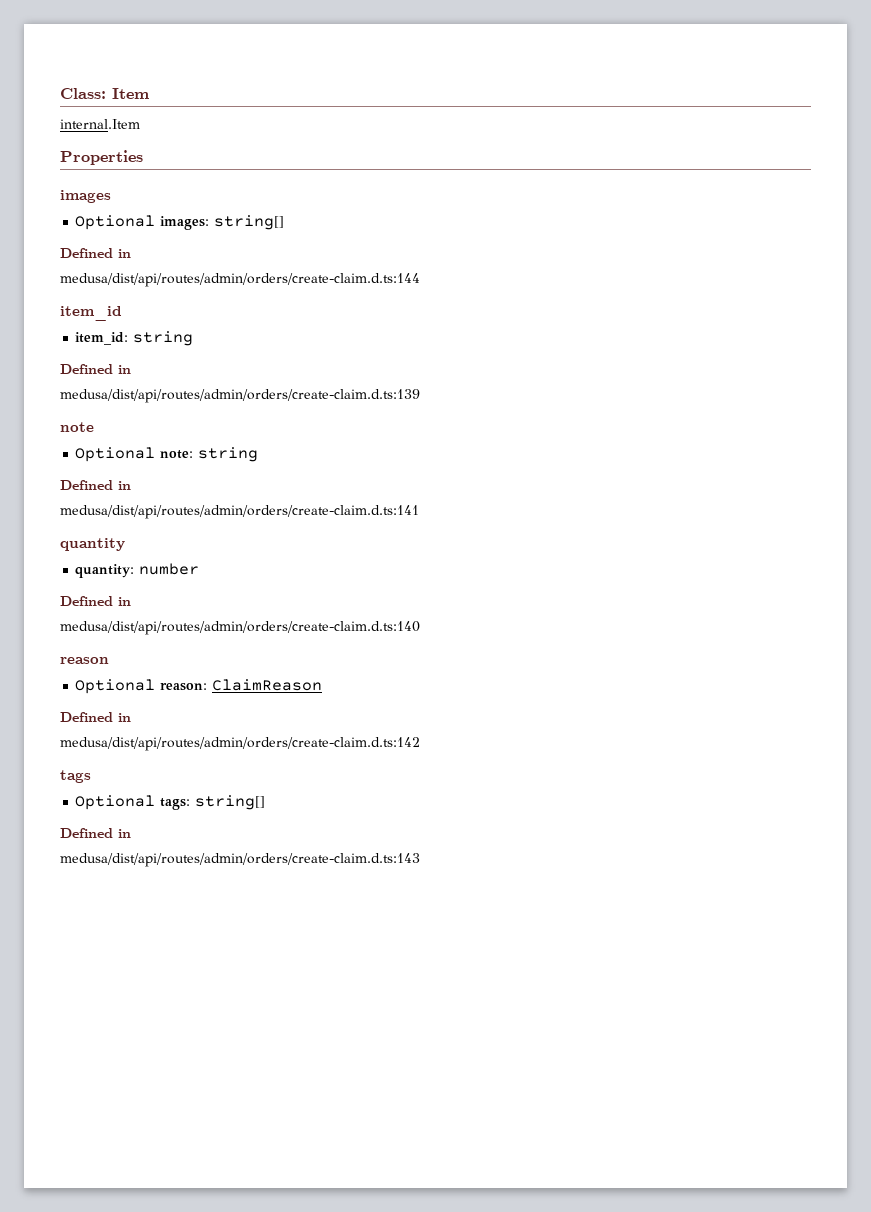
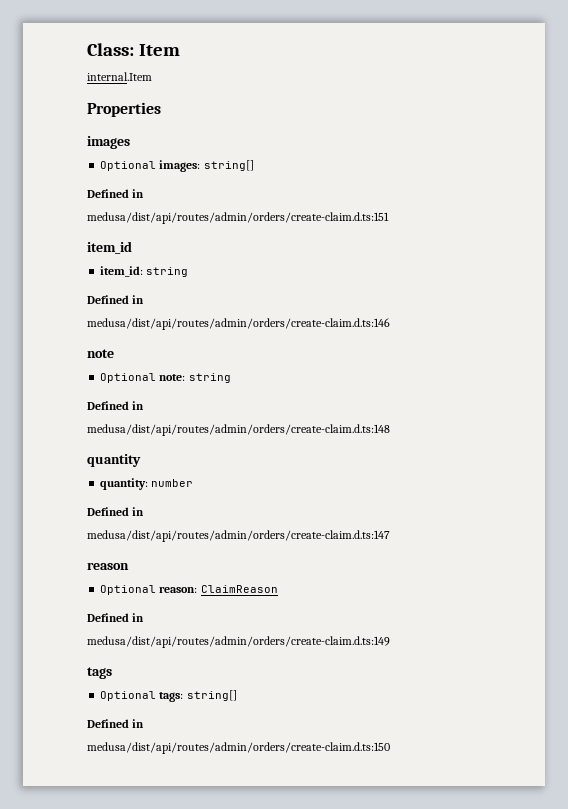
- medusa/dist/api/routes/admin/orders/create-claim.d.ts:144
+ medusa/dist/api/routes/admin/orders/create-claim.d.ts:151
- medusa/dist/api/routes/admin/orders/create-claim.d.ts:139
+ medusa/dist/api/routes/admin/orders/create-claim.d.ts:146
- medusa/dist/api/routes/admin/orders/create-claim.d.ts:141
+ medusa/dist/api/routes/admin/orders/create-claim.d.ts:148
- medusa/dist/api/routes/admin/orders/create-claim.d.ts:140
+ medusa/dist/api/routes/admin/orders/create-claim.d.ts:147
- medusa/dist/api/routes/admin/orders/create-claim.d.ts:142
+ medusa/dist/api/routes/admin/orders/create-claim.d.ts:149
- medusa/dist/api/routes/admin/orders/create-claim.d.ts:143
+ medusa/dist/api/routes/admin/orders/create-claim.d.ts:150

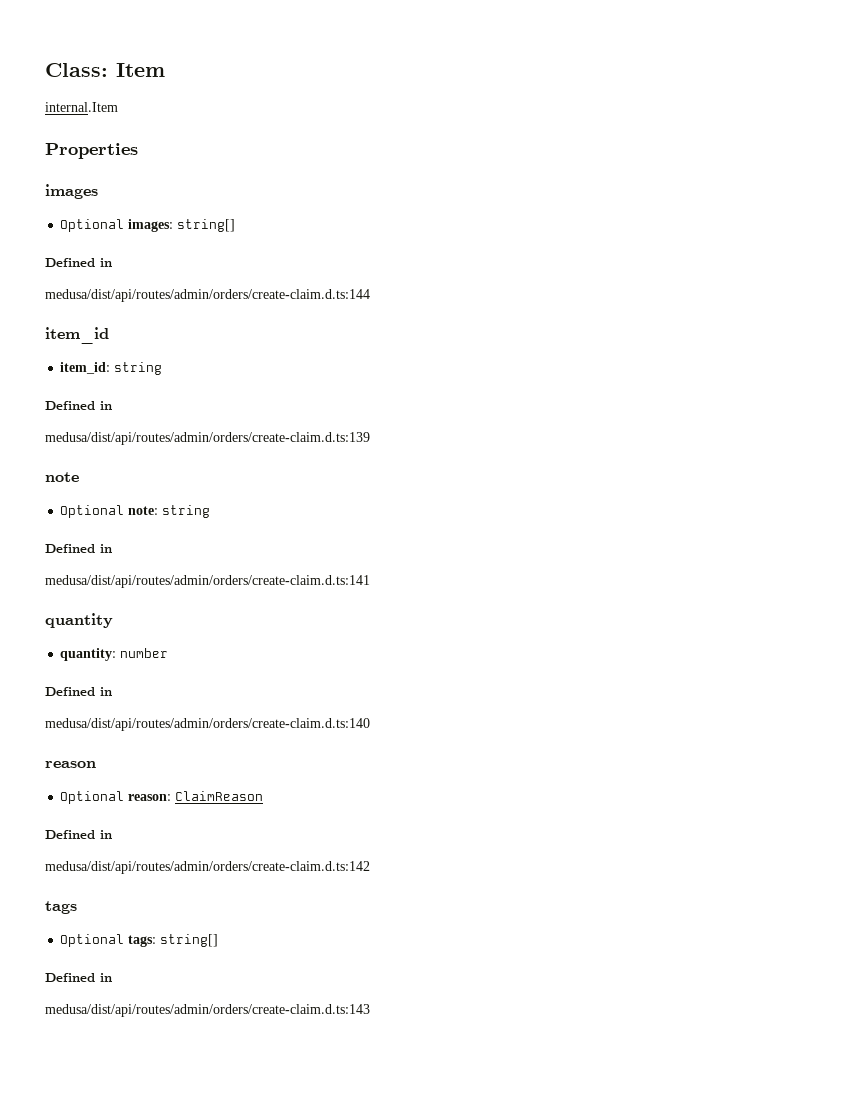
- medusa/dist/api/routes/admin/orders/create-claim.d.ts:151
+ medusa/dist/api/routes/admin/orders/create-claim.d.ts:144
- medusa/dist/api/routes/admin/orders/create-claim.d.ts:146
+ medusa/dist/api/routes/admin/orders/create-claim.d.ts:139
- medusa/dist/api/routes/admin/orders/create-claim.d.ts:148
+ medusa/dist/api/routes/admin/orders/create-claim.d.ts:141
- medusa/dist/api/routes/admin/orders/create-claim.d.ts:147
+ medusa/dist/api/routes/admin/orders/create-claim.d.ts:140
- medusa/dist/api/routes/admin/orders/create-claim.d.ts:149
+ medusa/dist/api/routes/admin/orders/create-claim.d.ts:142
- medusa/dist/api/routes/admin/orders/create-claim.d.ts:150
+ medusa/dist/api/routes/admin/orders/create-claim.d.ts:143

